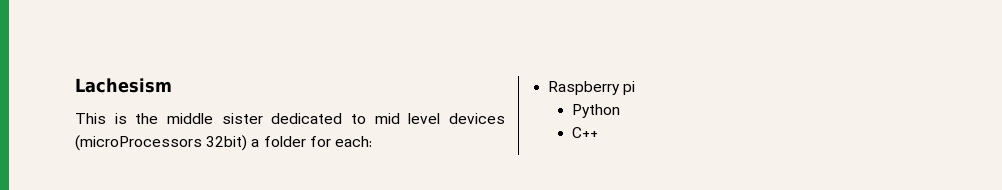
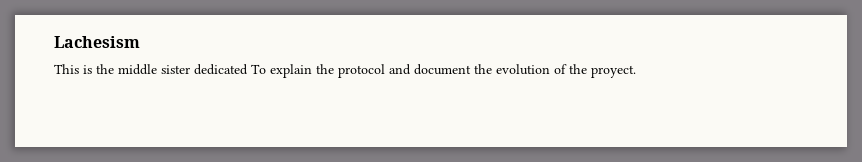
- This is the middle sister dedicated to mid level devices (microProcessors 32bit) a folder for each:
- Raspberry pi
- Python
- C++
+ This is the middle sister dedicated To explain the protocol and document the evolution of the proyect.

